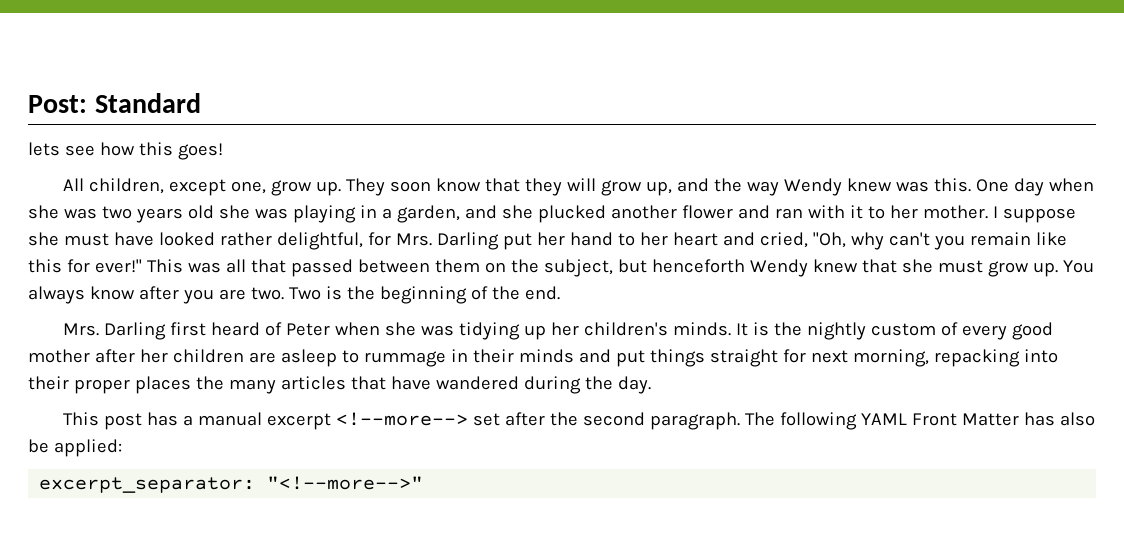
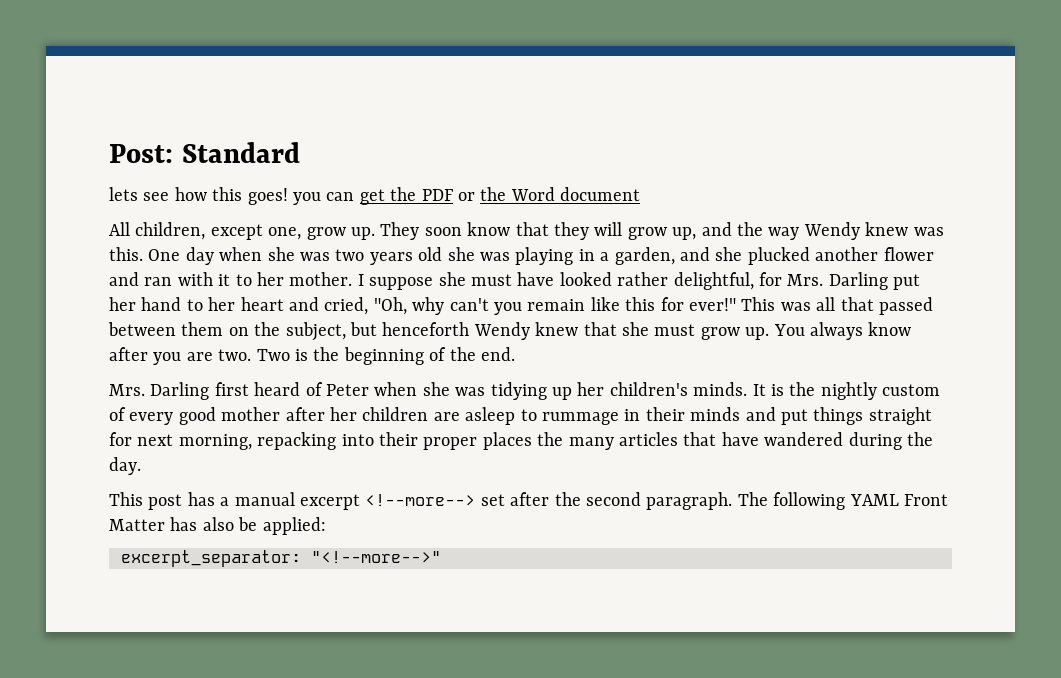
- lets see how this goes!
+ lets see how this goes! you can get the PDF or the Word document

